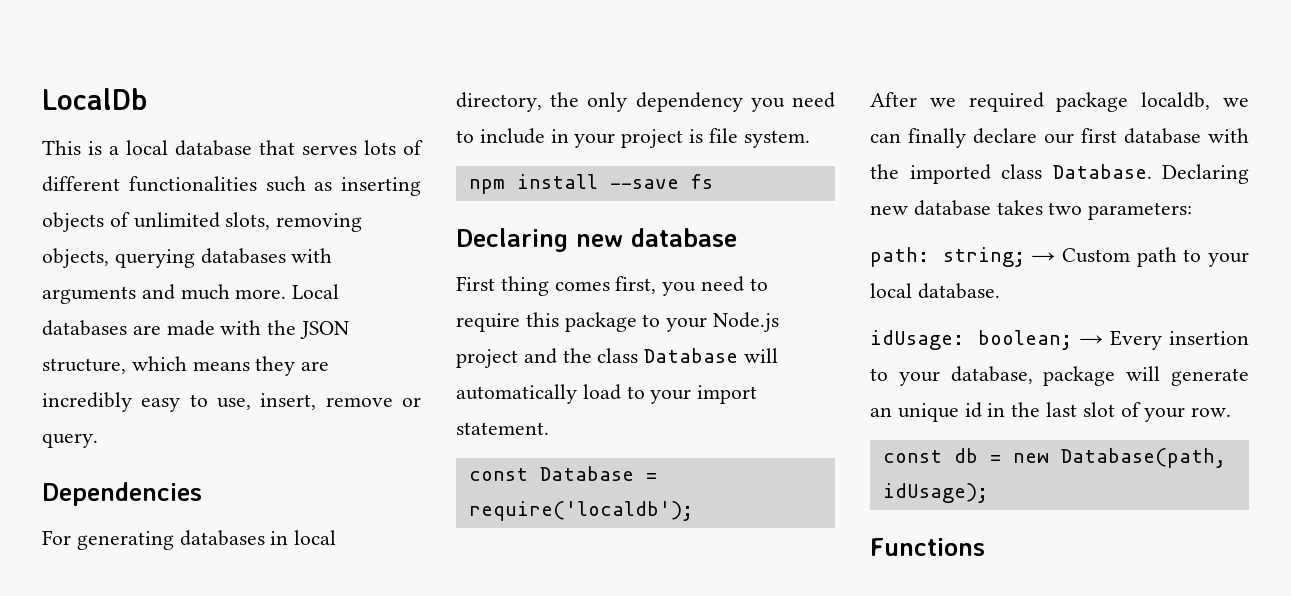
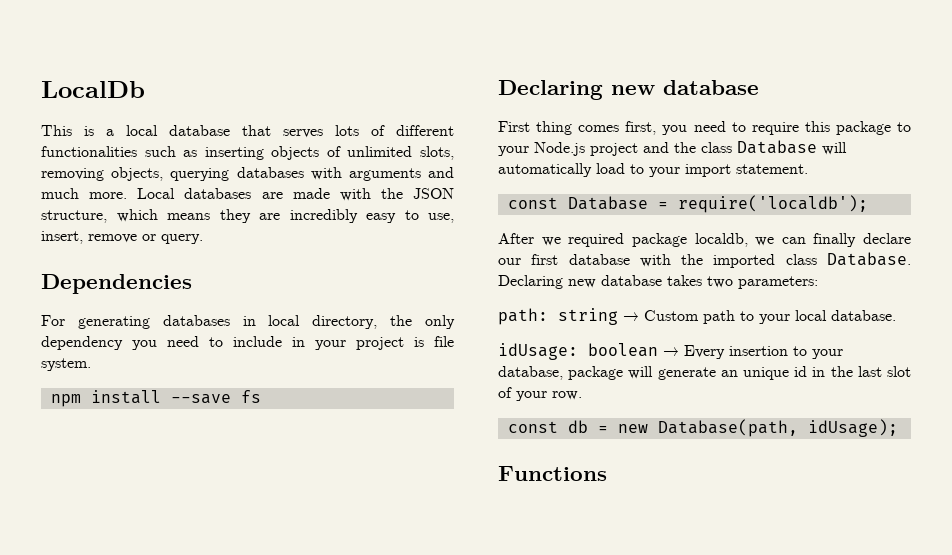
- path: string; → Custom path to your local database.
+ path: string → Custom path to your local database.
- idUsage: boolean; → Every insertion to your database, package will generate an unique id in the last slot of your row.
+ idUsage: boolean → Every insertion to your database, package will generate an unique id in the last slot of your row.

